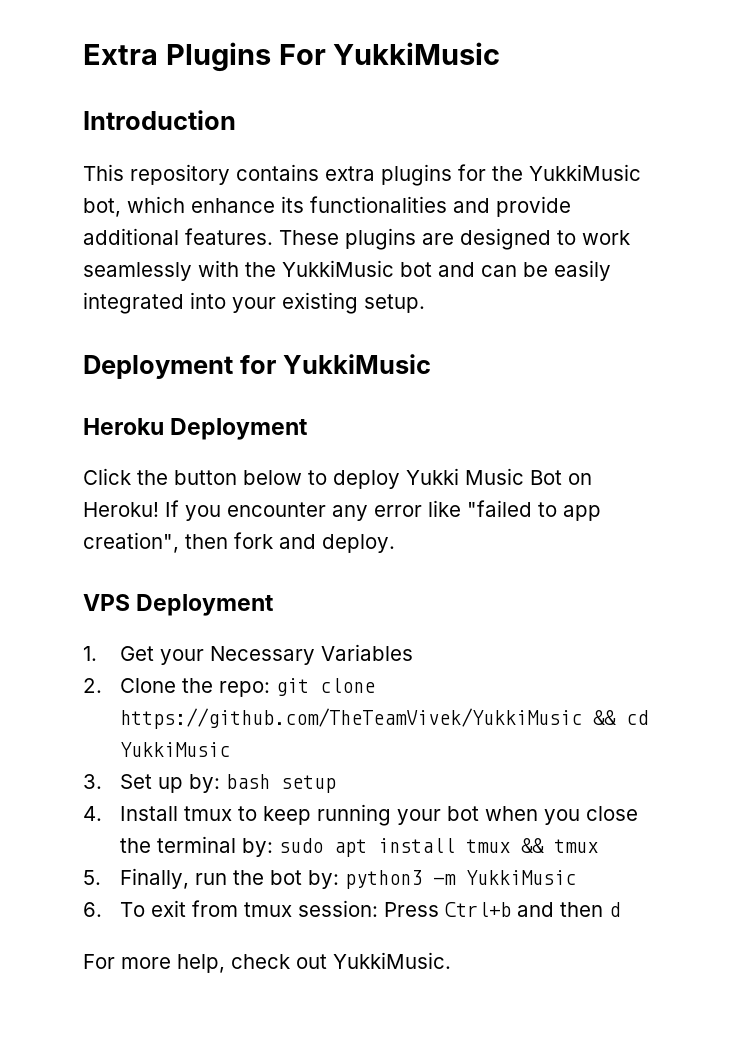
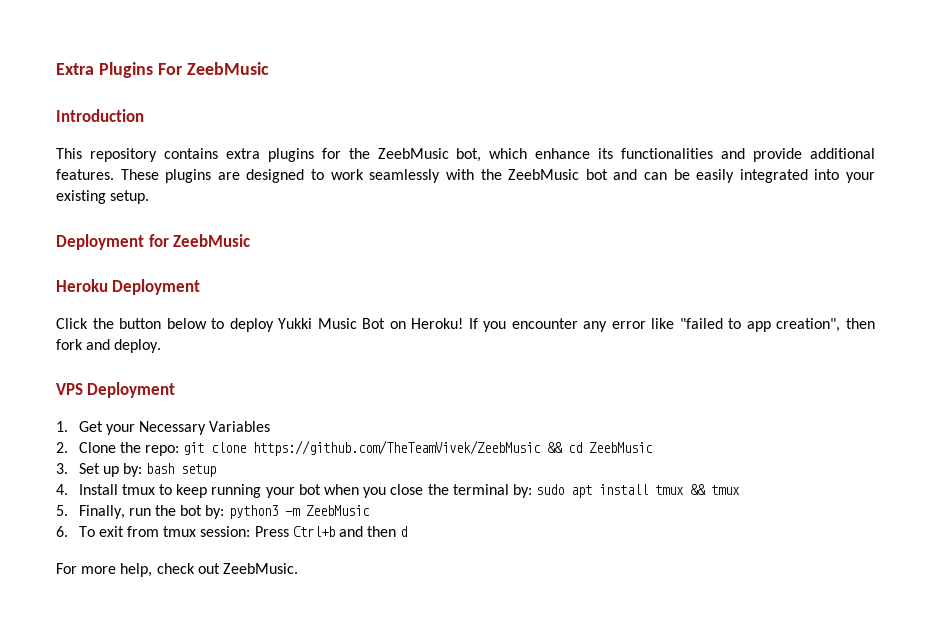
- Extra Plugins For YukkiMusic
+ Extra Plugins For ZeebMusic
- This repository contains extra plugins for the YukkiMusic bot, which enhance its functionalities and provide additional features.
+ This repository contains extra plugins for the ZeebMusic bot, which enhance its functionalities and provide additional features.
- These plugins are designed to work seamlessly with the YukkiMusic bot and can be easily integrated into your existing setup.
+ These plugins are designed to work seamlessly with the ZeebMusic bot and can be easily integrated into your existing setup.
- Deployment for YukkiMusic
+ Deployment for ZeebMusic
- 2. Clone the repo: git clone https://github.com/TheTeamVivek/YukkiMusic && cd YukkiMusic
+ 2. Clone the repo: git clone https://github.com/TheTeamVivek/ZeebMusic && cd ZeebMusic
- 5. Finally, run the bot by: python3 -m YukkiMusic
+ 5. Finally, run the bot by: python3 -m ZeebMusic
- For more help, check out YukkiMusic.
+ For more help, check out ZeebMusic.

